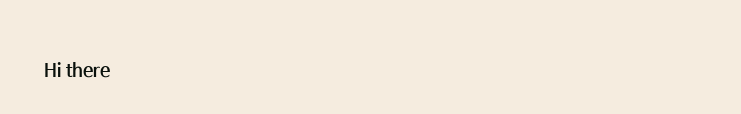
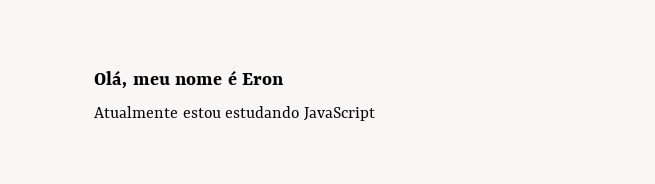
- Hi there
+ Olá, meu nome é Eron
+ Atualmente estou estudando JavaScript

